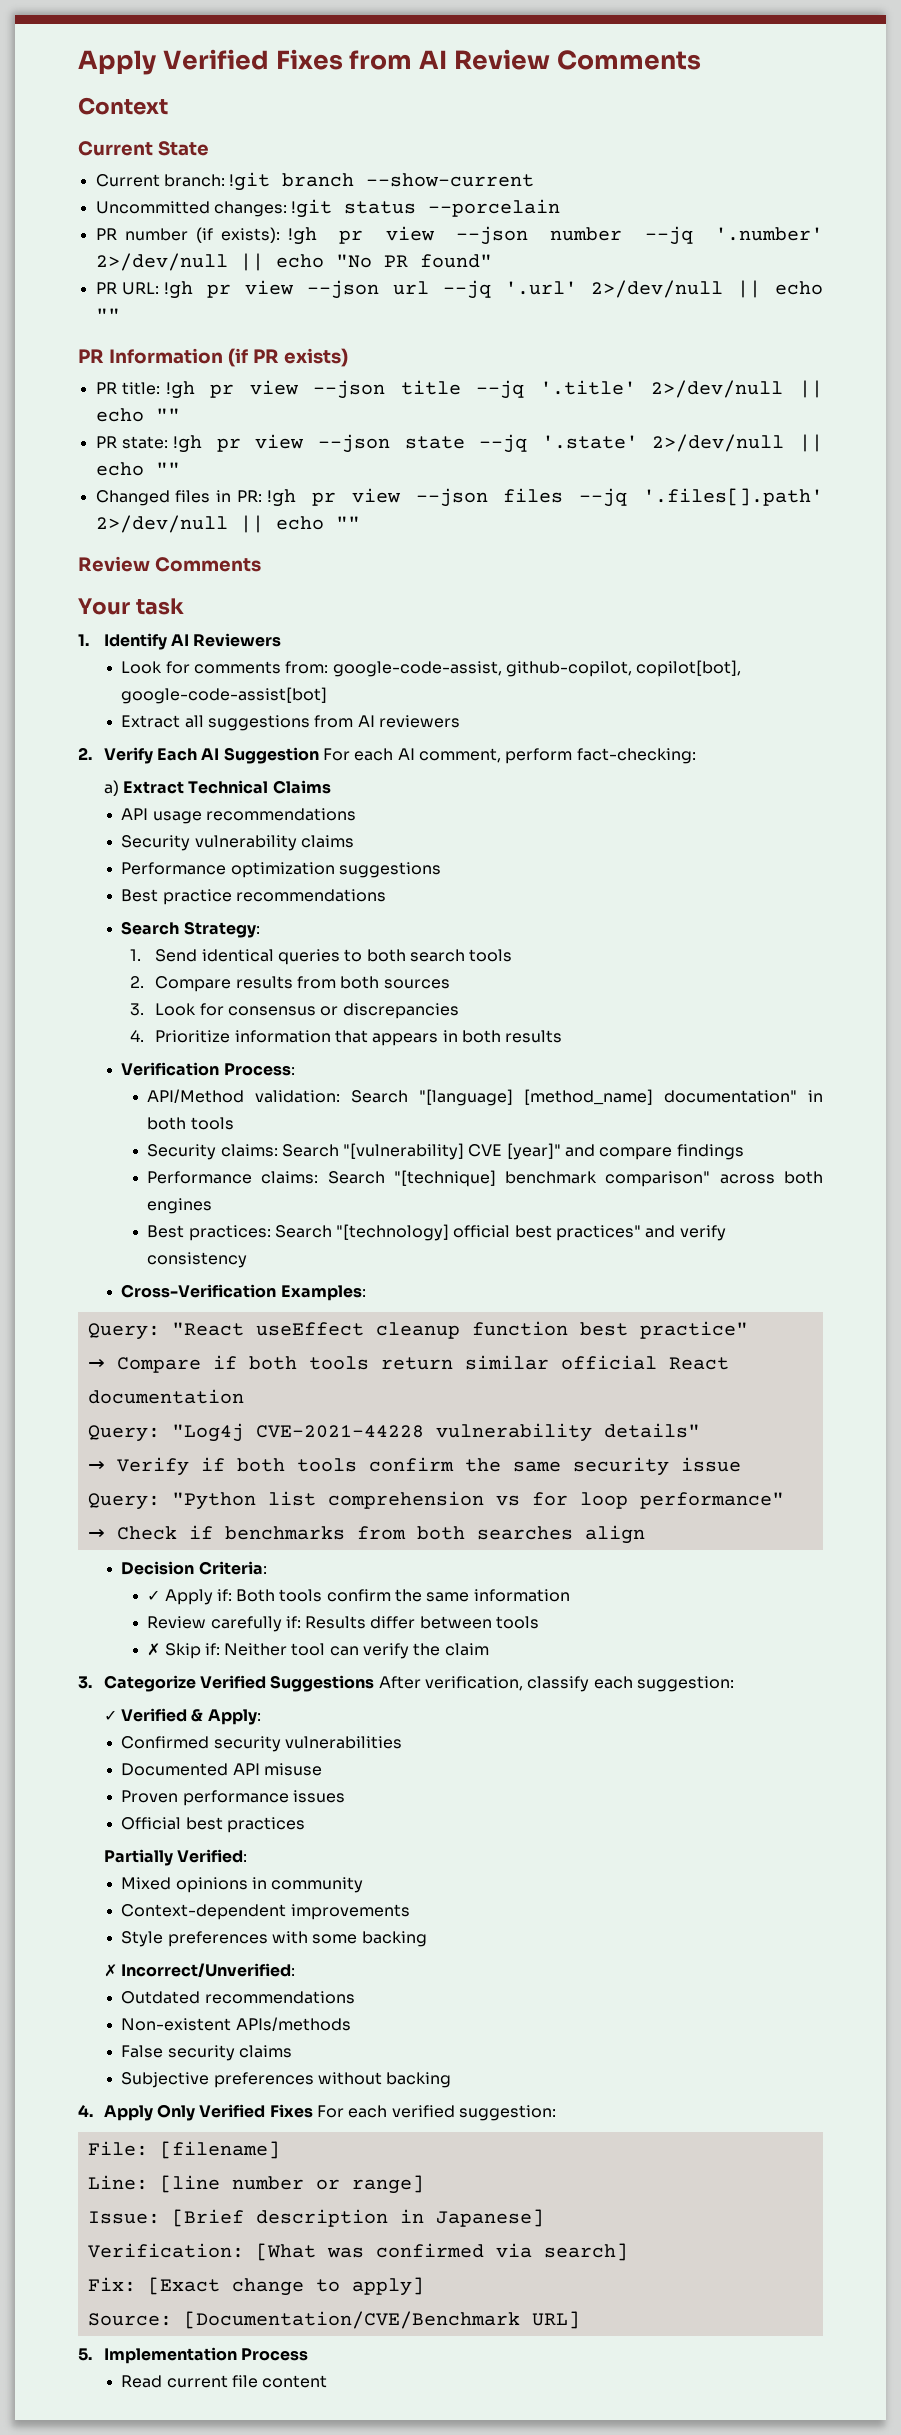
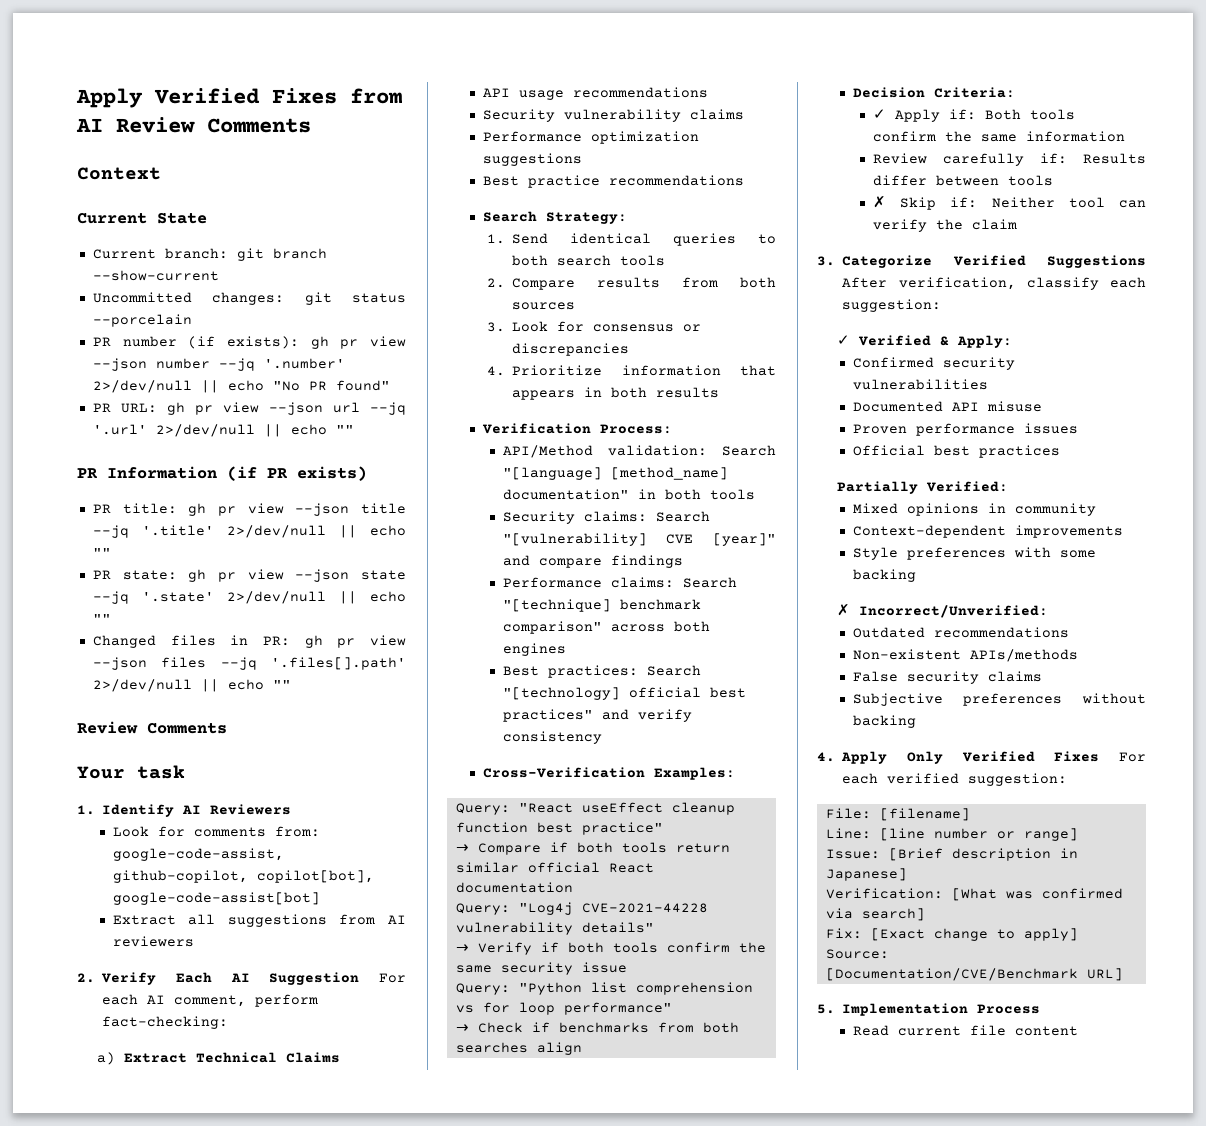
- Current branch: !git branch --show-current
+ Current branch: git branch --show-current
- Uncommitted changes: !git status --porcelain
+ Uncommitted changes: git status --porcelain
- PR number (if exists): !gh pr view --json number --jq '.number' 2>/dev/null || echo "No PR found"
+ PR number (if exists): gh pr view --json number --jq '.number' 2>/dev/null || echo "No PR found"
- PR URL: !gh pr view --json url --jq '.url' 2>/dev/null || echo ""
+ PR URL: gh pr view --json url --jq '.url' 2>/dev/null || echo ""
- PR title: !gh pr view --json title --jq '.title' 2>/dev/null || echo ""
+ PR title: gh pr view --json title --jq '.title' 2>/dev/null || echo ""
- PR state: !gh pr view --json state --jq '.state' 2>/dev/null || echo ""
+ PR state: gh pr view --json state --jq '.state' 2>/dev/null || echo ""
- Changed files in PR: !gh pr view --json files --jq '.files[].path' 2>/dev/null || echo ""
+ Changed files in PR: gh pr view --json files --jq '.files[].path' 2>/dev/null || echo ""

